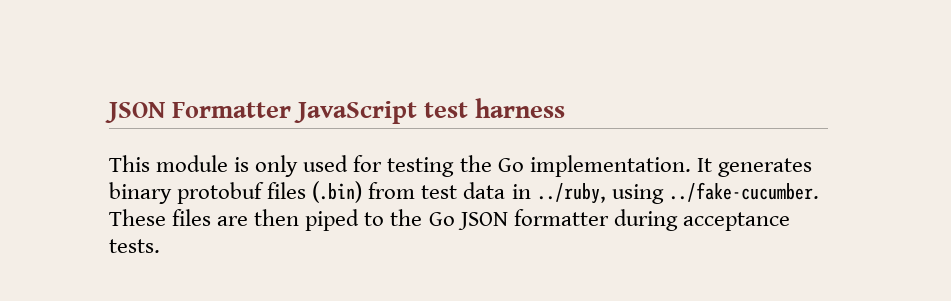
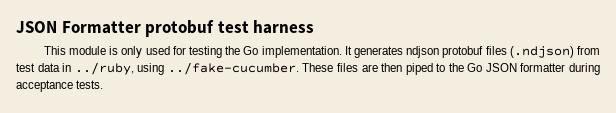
- JSON Formatter JavaScript test harness
+ JSON Formatter protobuf test harness
- It generates binary protobuf files (.bin) from test data in ../ruby, using ../fake-cucumber. These files are then piped to the Go JSON formatter during acceptance tests.
+ It generates ndjson protobuf files (.ndjson) from test data in ../ruby, using ../fake-cucumber. These files are then piped to the Go JSON formatter during acceptance tests.

